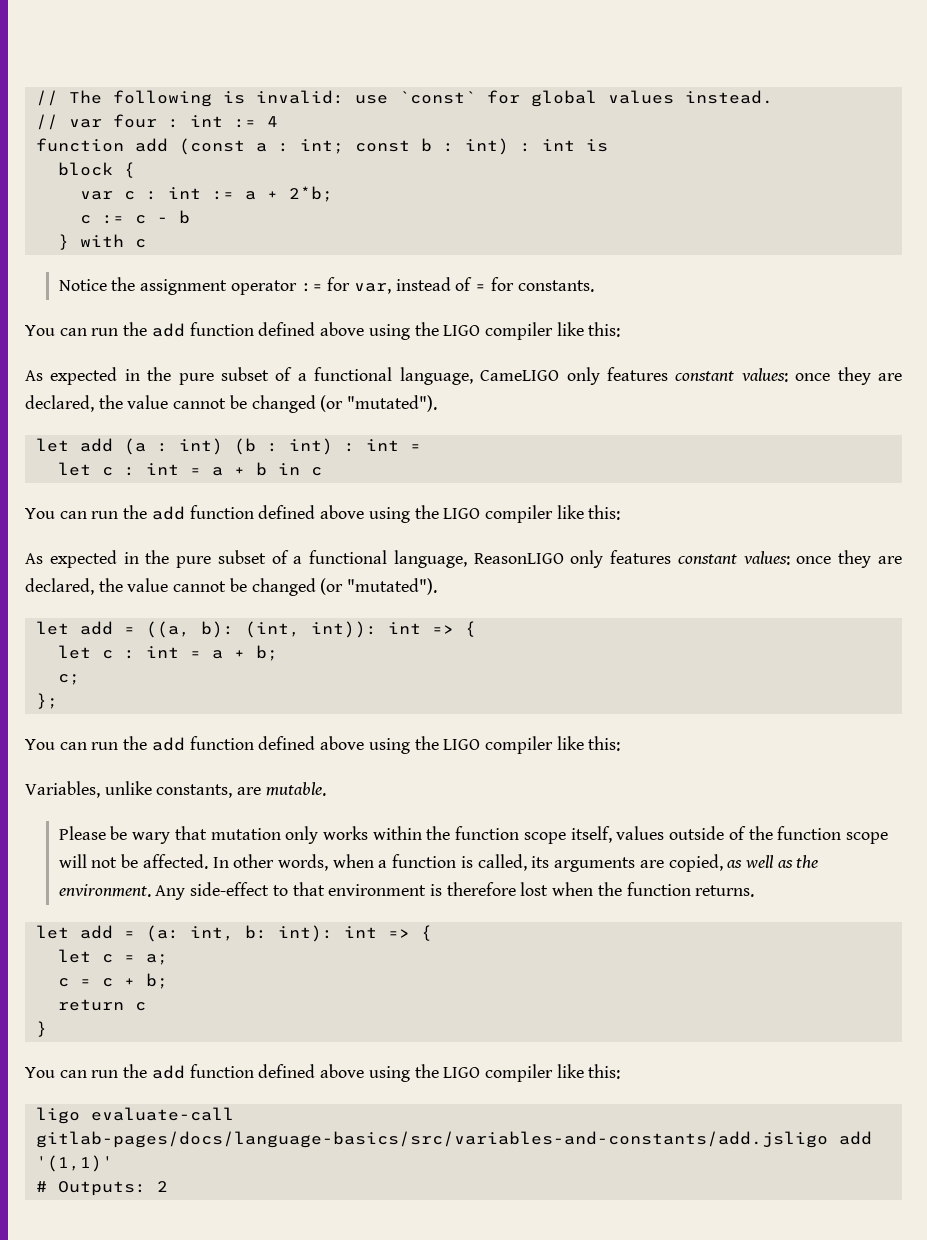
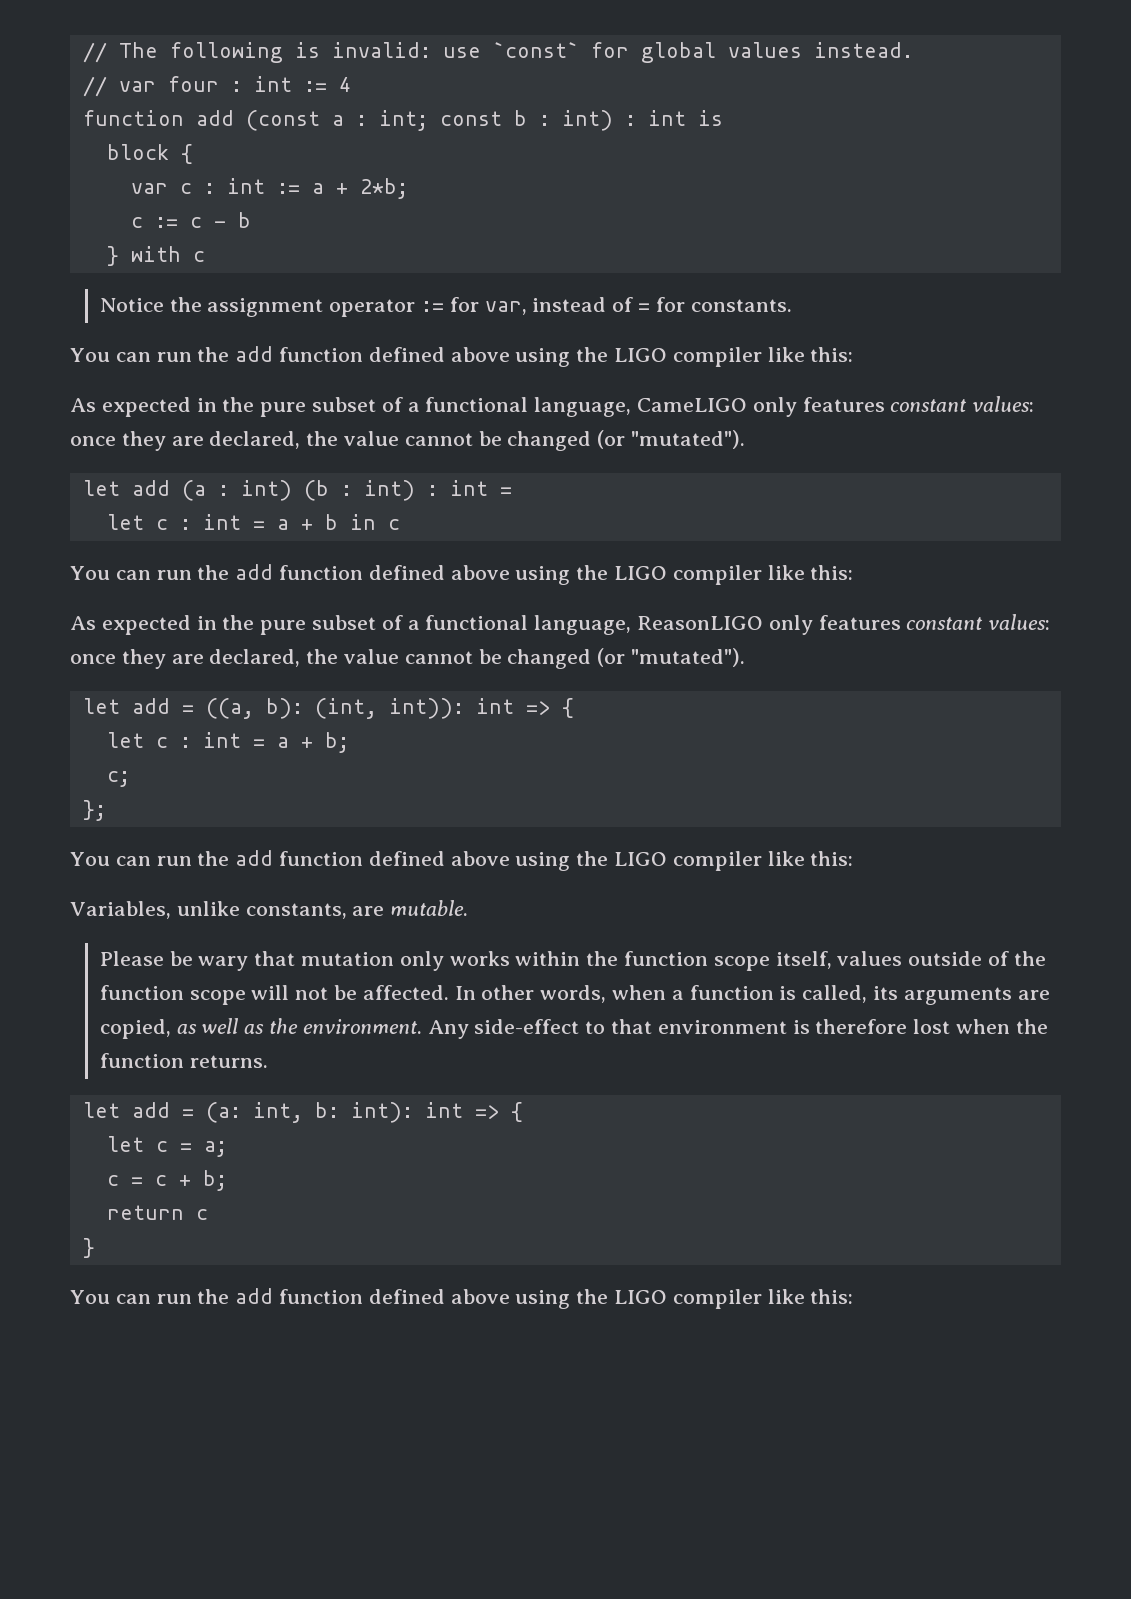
- ligo evaluate-call gitlab-pages/docs/language-basics/src/variables-and-constants/add.jsligo add '(1,1)'
- # Outputs: 2

